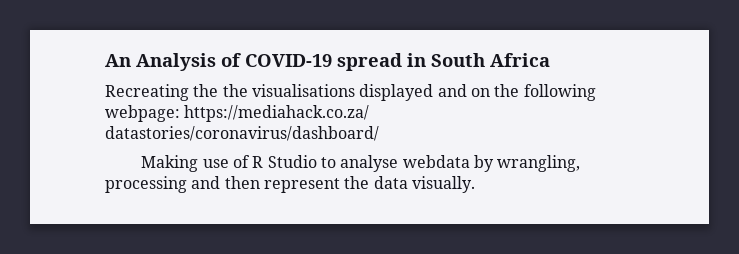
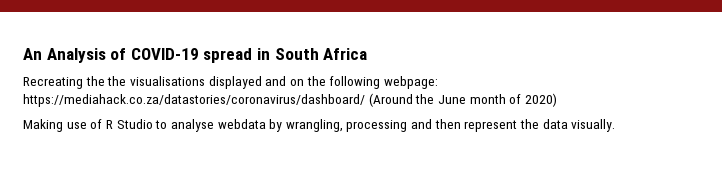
- Recreating the the visualisations displayed and on the following webpage: https://mediahack.co.za/ datastories/coronavirus/dashboard/
+ Recreating the the visualisations displayed and on the following webpage: https://mediahack.co.za/datastories/coronavirus/dashboard/ (Around the June month of 2020)

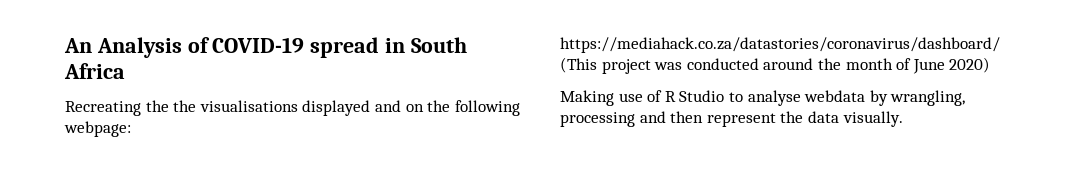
- Recreating the the visualisations displayed and on the following webpage: https://mediahack.co.za/datastories/coronavirus/dashboard/ (Around the June month of 2020)
+ Recreating the the visualisations displayed and on the following webpage: https://mediahack.co.za/datastories/coronavirus/dashboard/ (This project was conducted around the month of June 2020)

